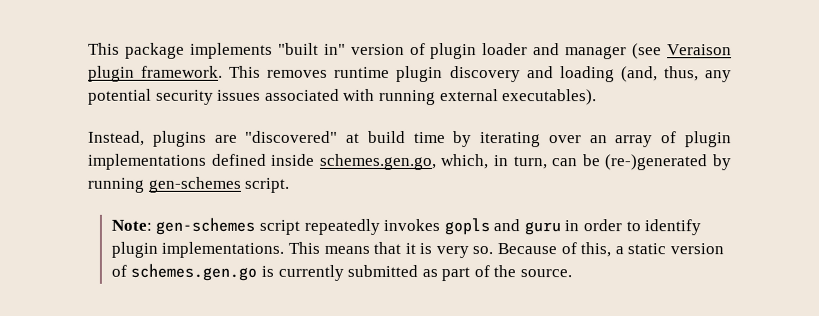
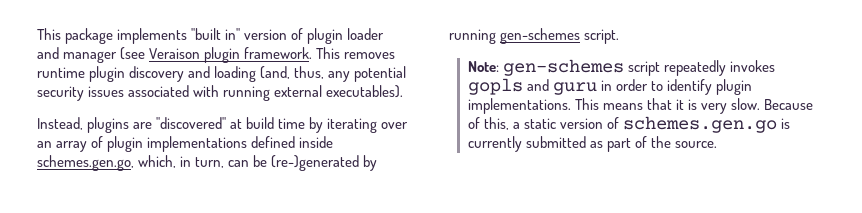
- This means that it is very so.
+ This means that it is very slow.

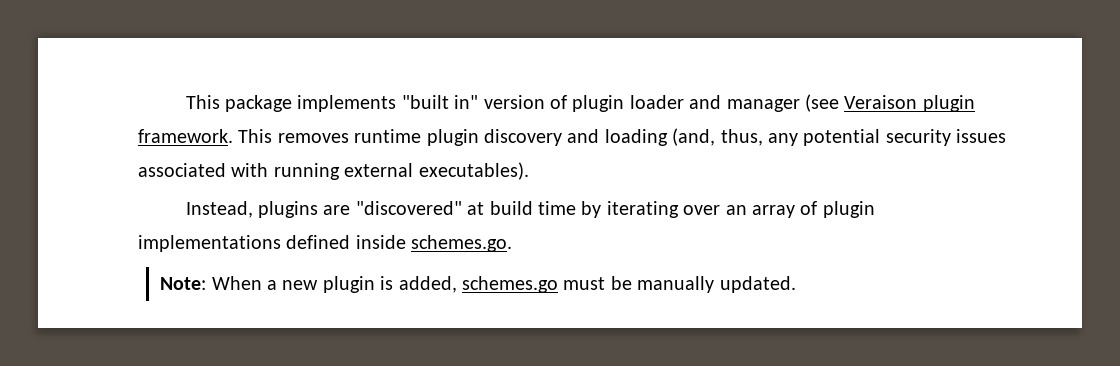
- Instead, plugins are "discovered" at build time by iterating over an array of plugin implementations defined inside schemes.gen.go, which, in turn, can be (re-)generated by running gen-schemes script.
- Note: gen-schemes script repeatedly invokes gopls and guru in order to identify plugin implementations. This means that it is very slow. Because of this, a static version of schemes.gen.go is currently submitted as part of the source.
+ Instead, plugins are "discovered" at build time by iterating over an array of plugin implementations defined inside schemes.go.
+ Note: When a new plugin is added, schemes.go must be manually updated.

